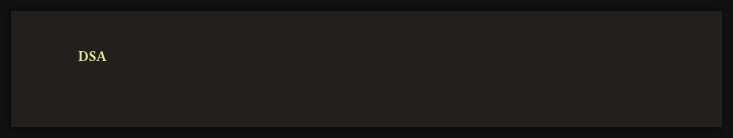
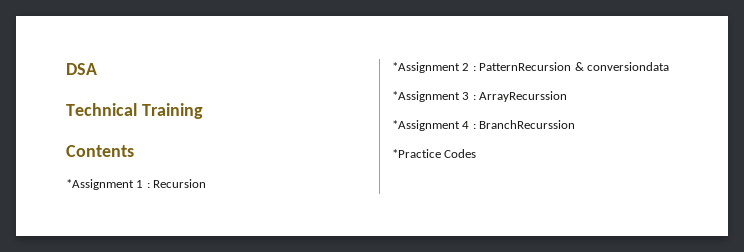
+ Technical Training
+ Contents
+ *Assignment 1 : Recursion
+ *Assignment 2 : PatternRecursion & conversiondata
+ *Assignment 3 : ArrayRecurssion
+ *Assignment 4 : BranchRecurssion
+ *Practice Codes

